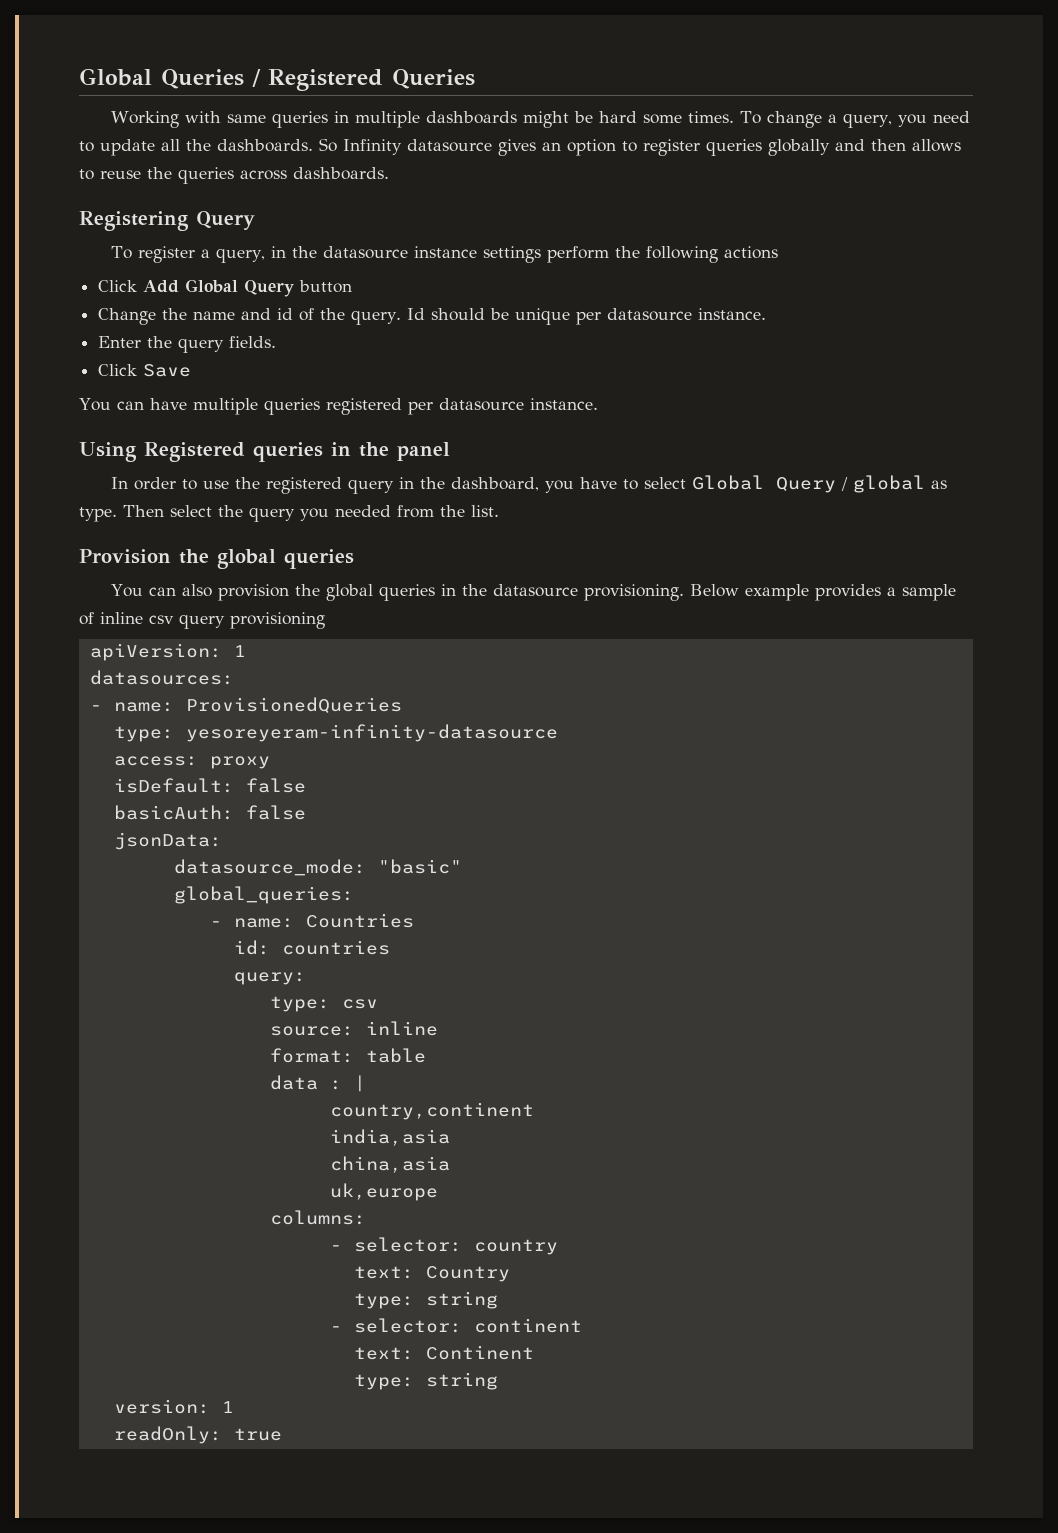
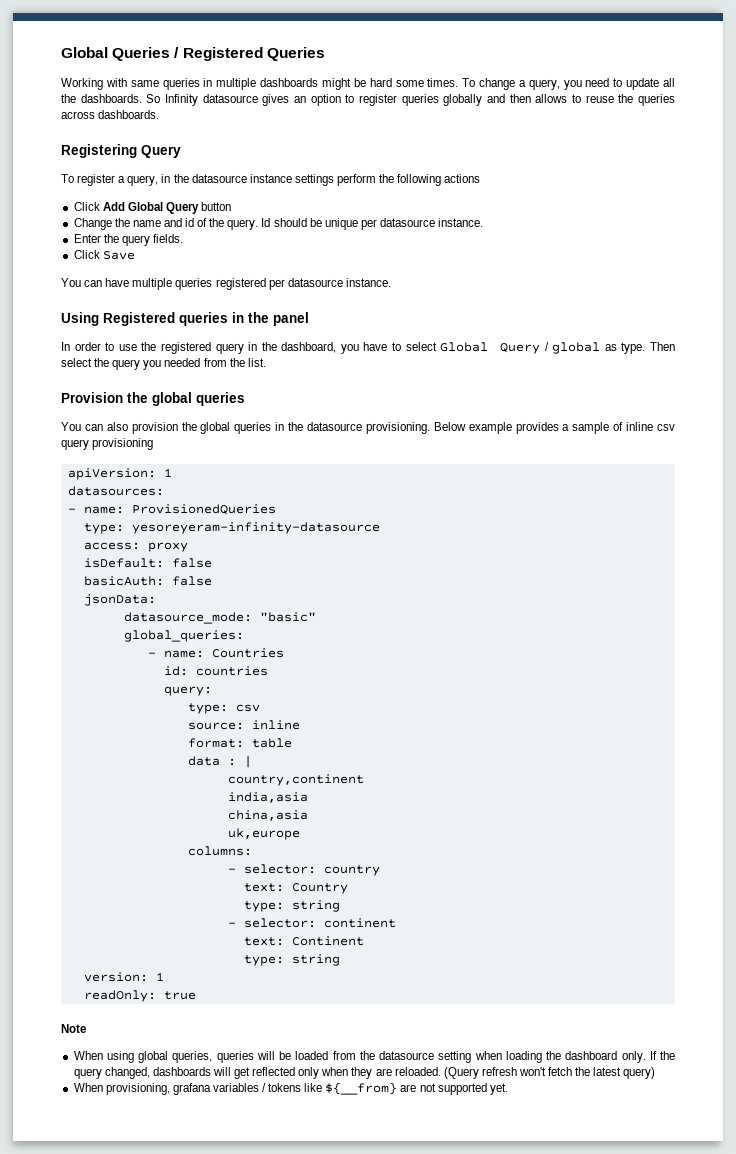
+ Note
+ When using global queries, queries will be loaded from the datasource setting when loading the dashboard only. If the query changed, dashboards will get reflected only when they are reloaded. (Query refresh won't fetch the latest query)
+ When provisioning, grafana variables / tokens like ${__from} are not supported yet.

